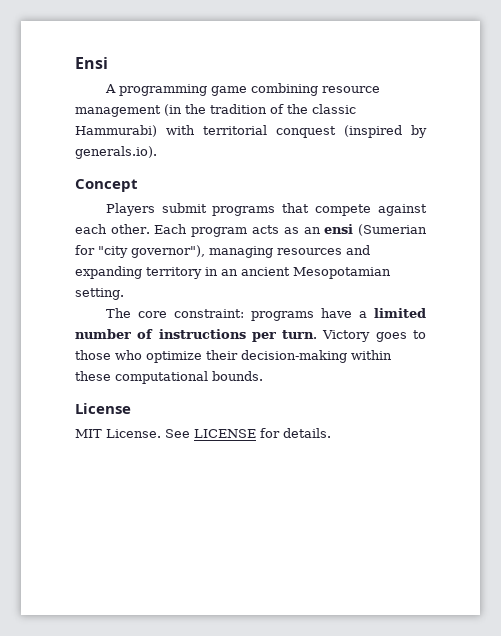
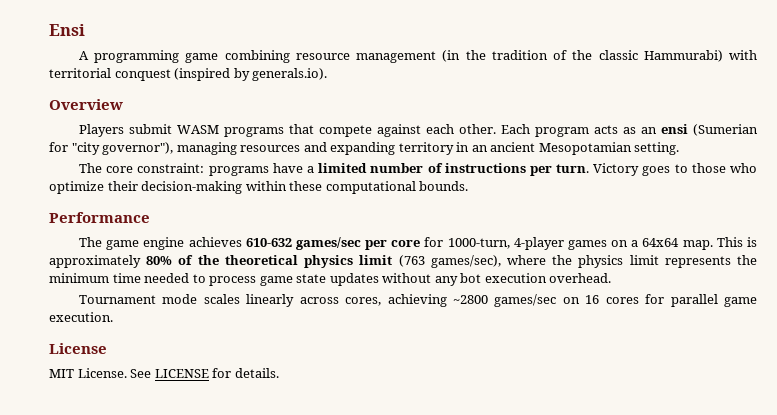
- Concept
+ Overview
- Players submit programs that compete against each other.
+ Players submit WASM programs that compete against each other.
+ Performance
+ The game engine achieves 610-632 games/sec per core for 1000-turn, 4-player games on a 64x64 map. This is approximately 80% of the theoretical physics limit (763 games/sec), where the physics limit represents the minimum time needed to process game state updates without any bot execution overhead.
+ Tournament mode scales linearly across cores, achieving ~2800 games/sec on 16 cores for parallel game execution.

